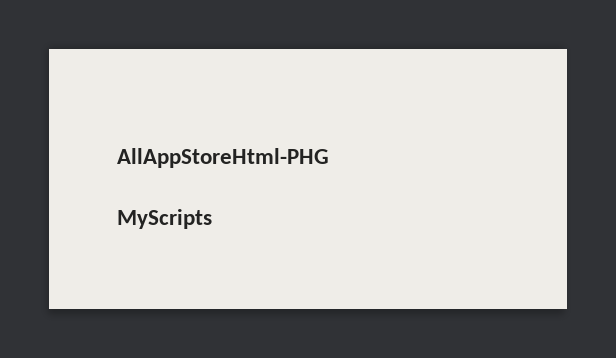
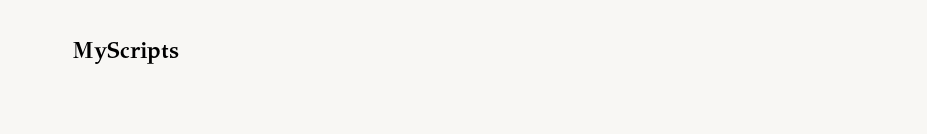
- AllAppStoreHtml-PHG

